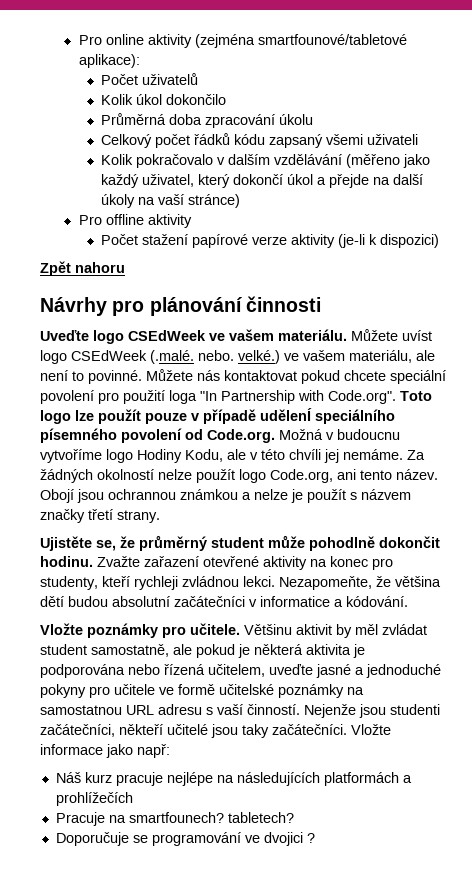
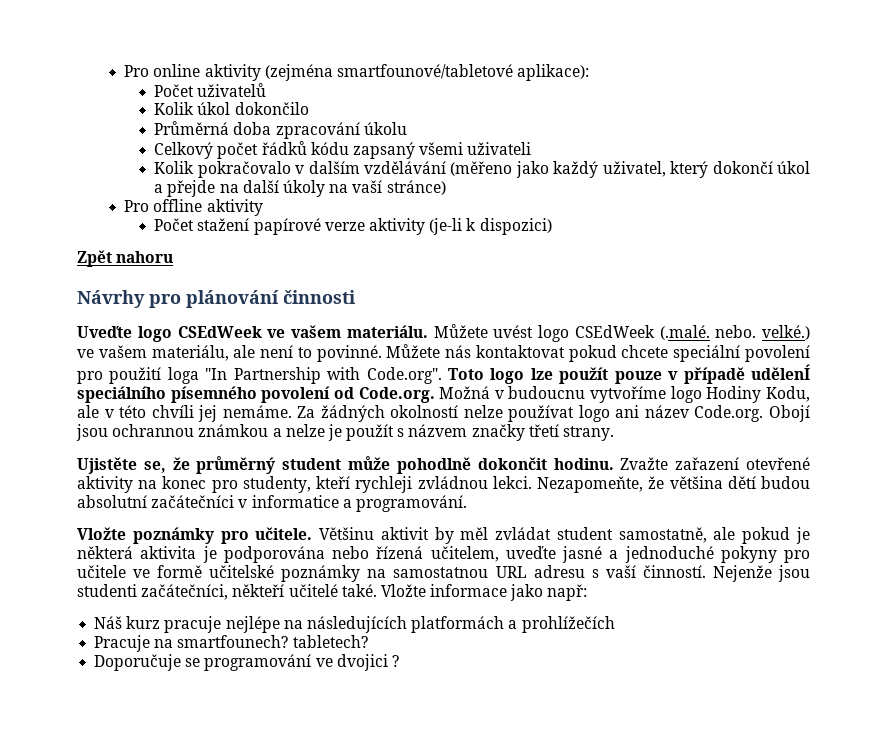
- Můžete uvíst logo CSEdWeek (.malé. nebo. velké.) ve vašem materiálu, ale není to povinné.
+ Můžete uvést logo CSEdWeek (.malé. nebo. velké.) ve vašem materiálu, ale není to povinné.
- Za žádných okolností nelze použít logo Code.org, ani tento název. Obojí jsou ochrannou známkou a nelze je použít s názvem značky třetí strany.
+ Za žádných okolností nelze používat logo ani název Code.org. Obojí jsou ochrannou známkou a nelze je použít s názvem značky třetí strany.
- Nezapomeňte, že většina dětí budou absolutní začátečníci v informatice a kódování.
+ Nezapomeňte, že většina dětí budou absolutní začátečníci v informatice a programování.
- Nejenže jsou studenti začátečníci, někteří učitelé jsou taky začátečníci.
+ Nejenže jsou studenti začátečníci, někteří učitelé také.

